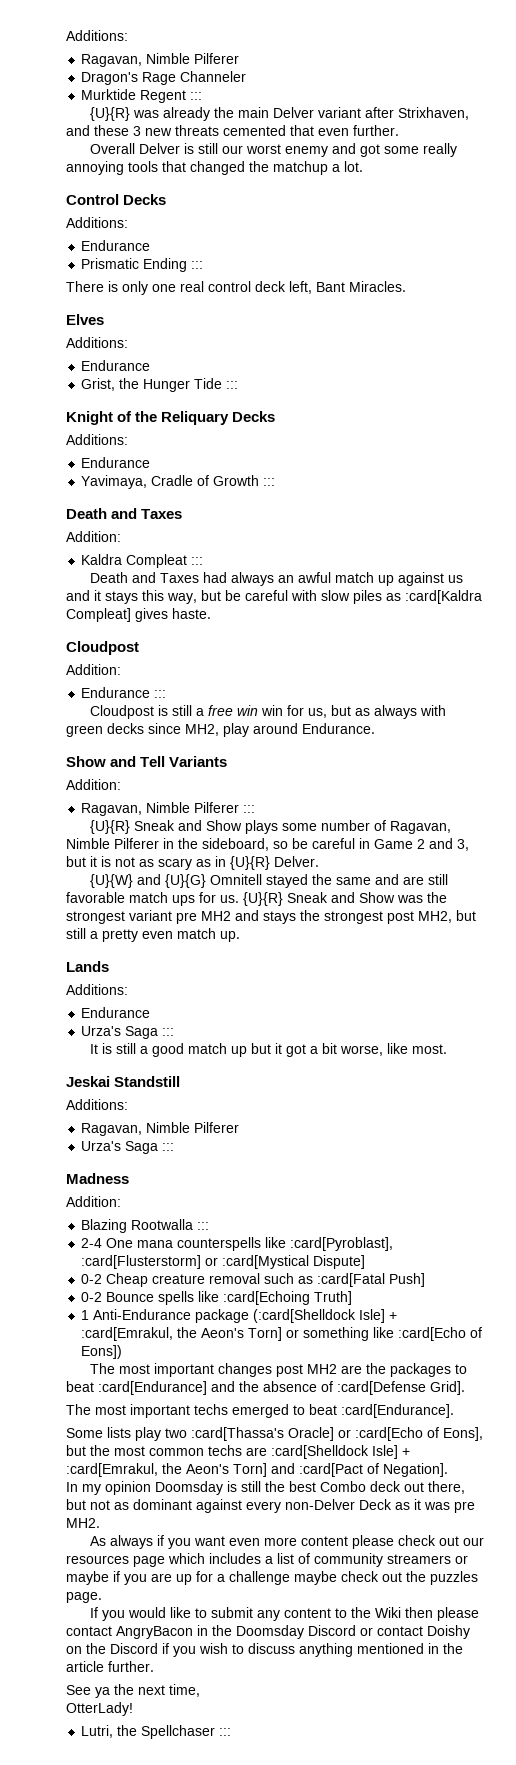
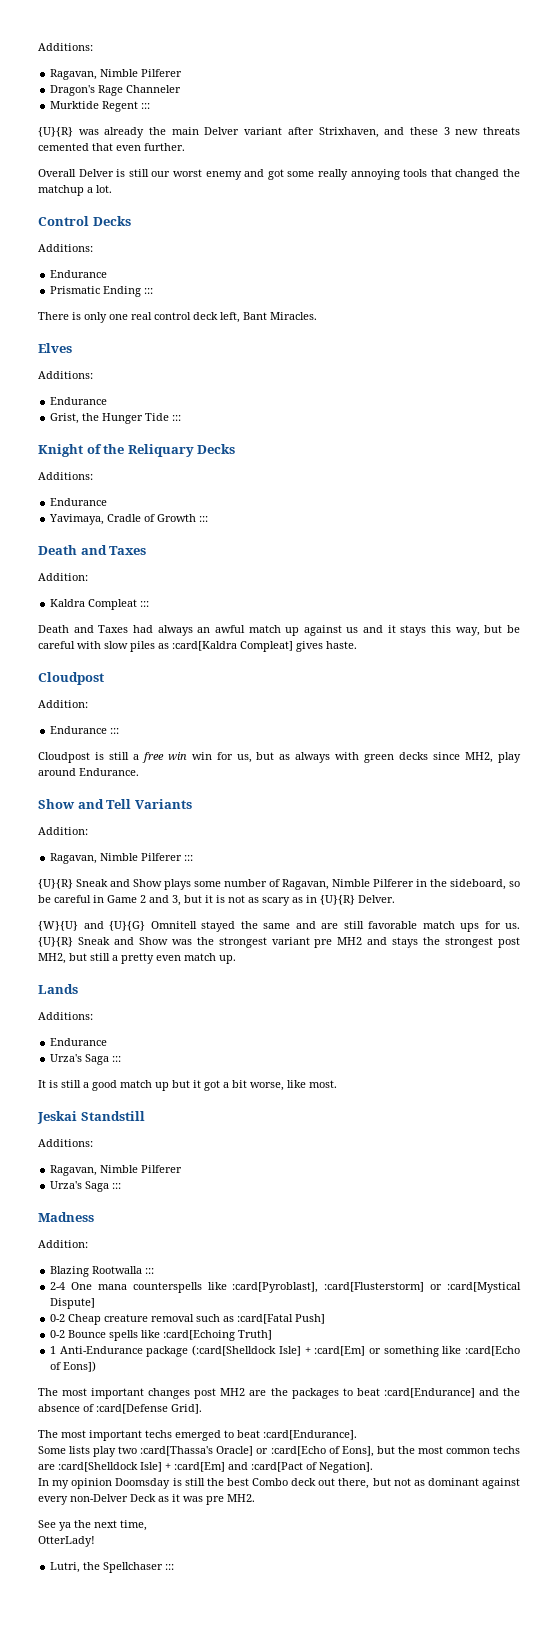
- {U}{W} and {U}{G} Omnitell stayed the same and are still favorable match ups for us.
+ {W}{U} and {U}{G} Omnitell stayed the same and are still favorable match ups for us.
- 1 Anti-Endurance package (:card[Shelldock Isle] + :card[Emrakul, the Aeon's Torn] or something like :card[Echo of Eons])
+ 1 Anti-Endurance package (:card[Shelldock Isle] + :card[Em] or something like :card[Echo of Eons])
- Some lists play two :card[Thassa's Oracle] or :card[Echo of Eons], but the most common techs are :card[Shelldock Isle] + :card[Emrakul, the Aeon's Torn] and :card[Pact of Negation].
+ Some lists play two :card[Thassa's Oracle] or :card[Echo of Eons], but the most common techs are :card[Shelldock Isle] + :card[Em] and :card[Pact of Negation].
- As always if you want even more content please check out our resources page which includes a list of community streamers or maybe if you are up for a challenge maybe check out the puzzles page.
- If you would like to submit any content to the Wiki then please contact AngryBacon in the Doomsday Discord or contact Doishy on the Discord if you wish to discuss anything mentioned in the article further.

